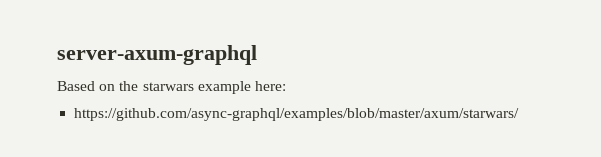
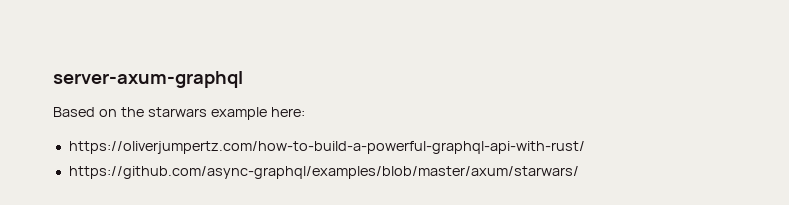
+ https://oliverjumpertz.com/how-to-build-a-powerful-graphql-api-with-rust/

